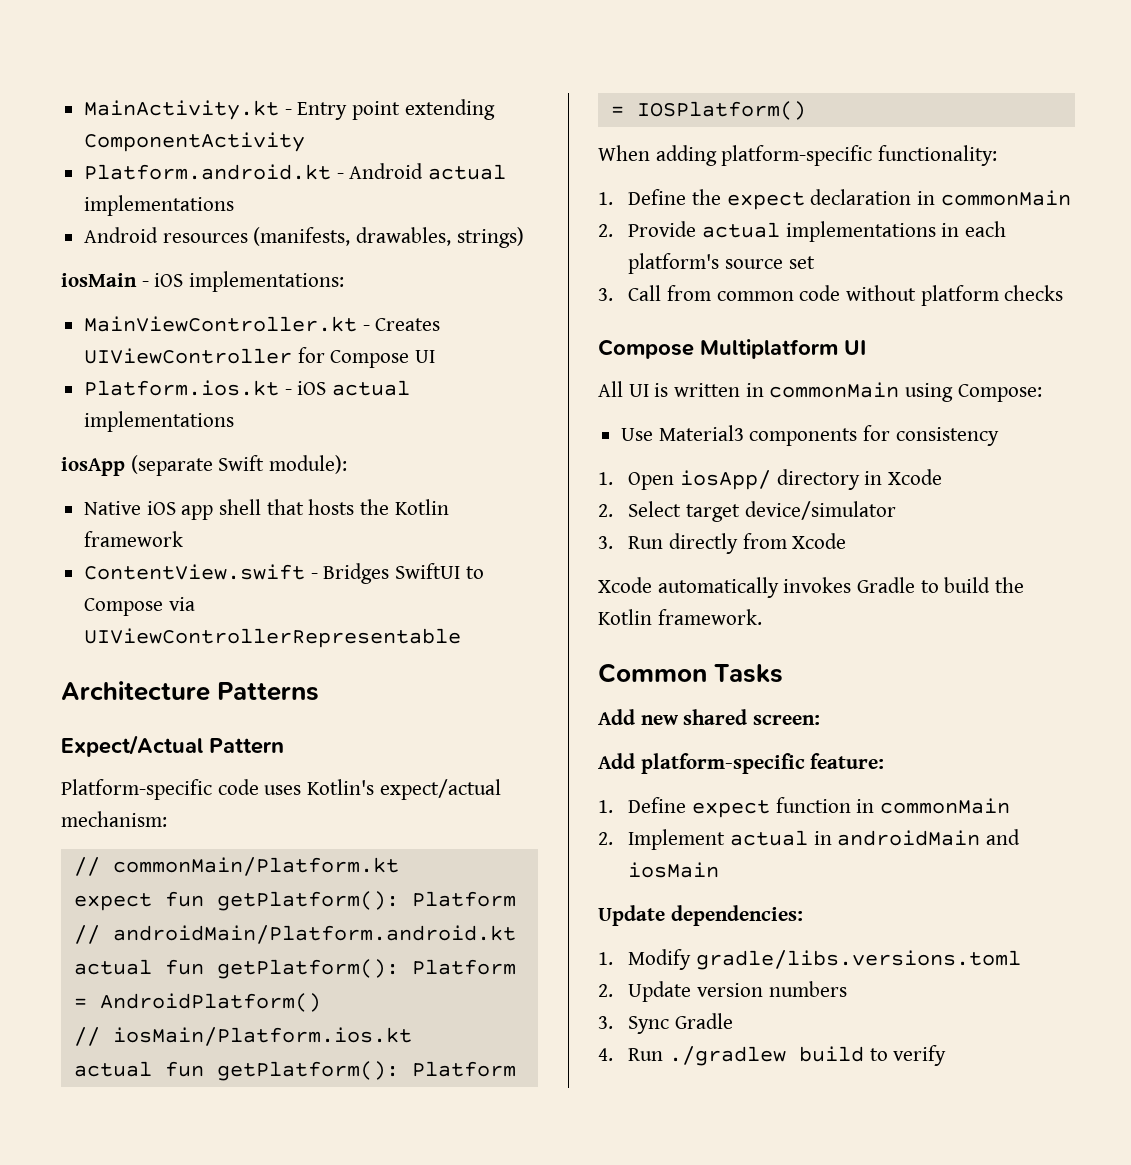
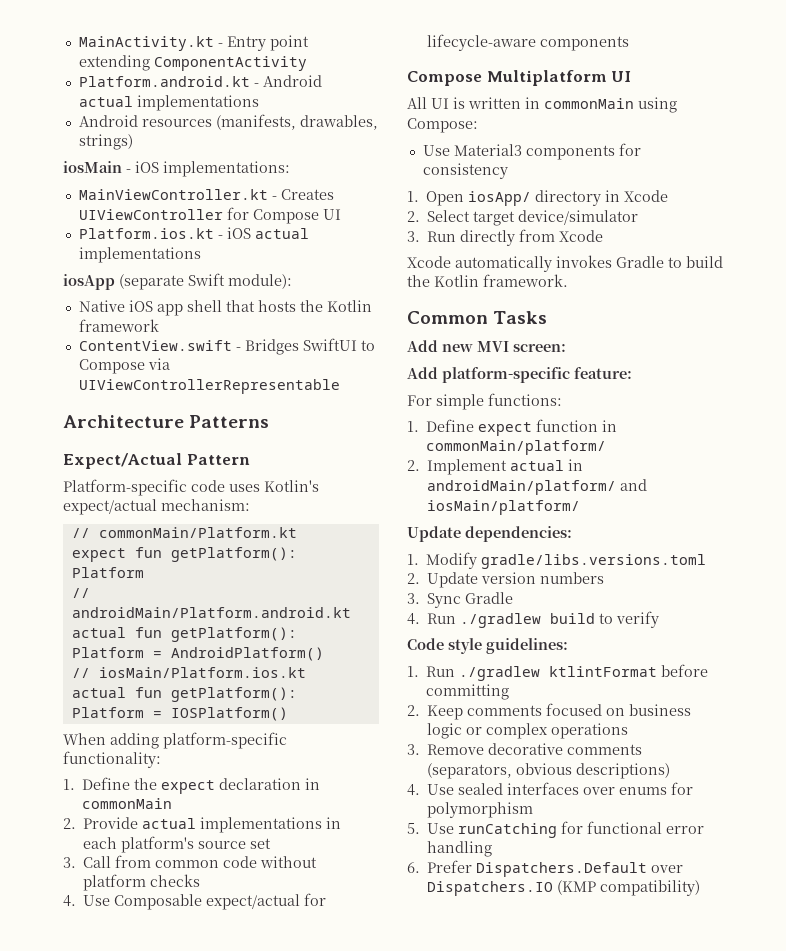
+ 4. Use Composable expect/actual for lifecycle-aware components
- Add new shared screen:
+ Add new MVI screen:
+ For simple functions:
- 1. Define expect function in commonMain
+ 1. Define expect function in commonMain/platform/
- 2. Implement actual in androidMain and iosMain
+ 2. Implement actual in androidMain/platform/ and iosMain/platform/
+ Code style guidelines:
+ 1. Run ./gradlew ktlintFormat before committing
+ 2. Keep comments focused on business logic or complex operations
+ 3. Remove decorative comments (separators, obvious descriptions)
+ 4. Use sealed interfaces over enums for polymorphism
+ 5. Use runCatching for functional error handling
+ 6. Prefer Dispatchers.Default over Dispatchers.IO (KMP compatibility)

